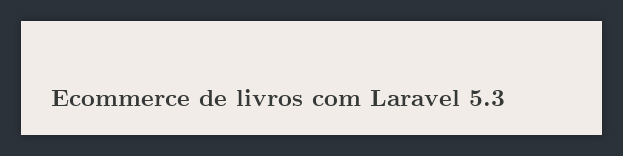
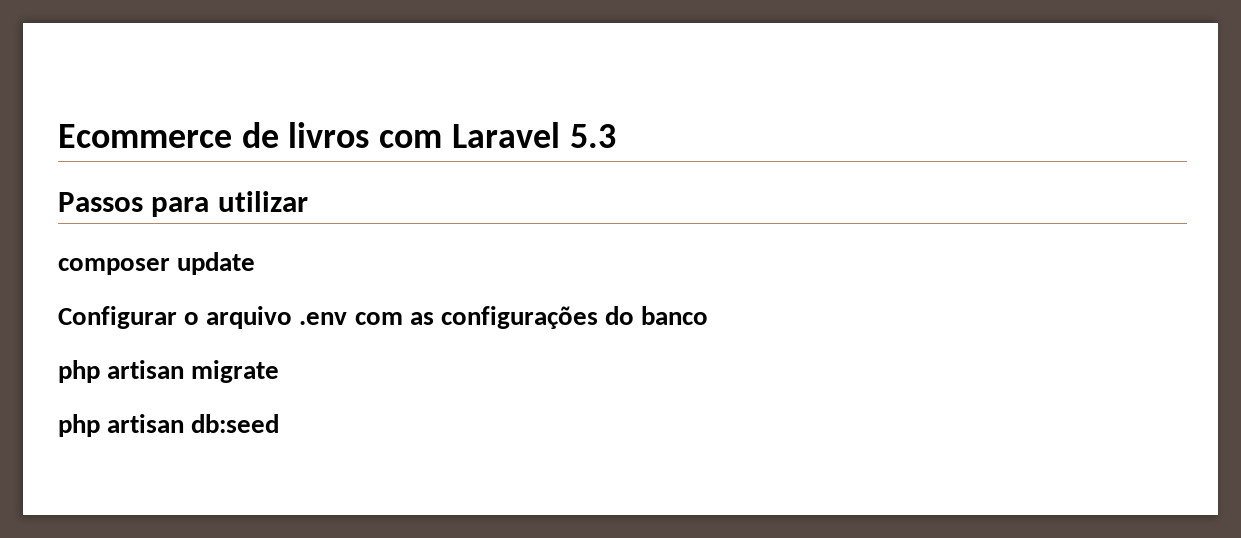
+ Passos para utilizar
+ composer update
+ Configurar o arquivo .env com as configurações do banco
+ php artisan migrate
+ php artisan db:seed

